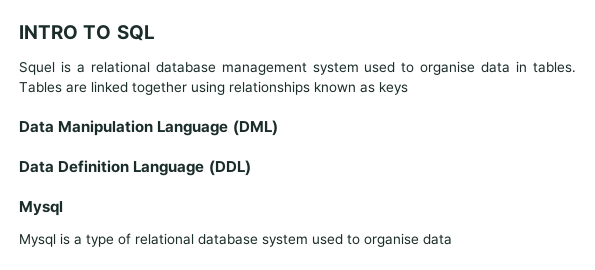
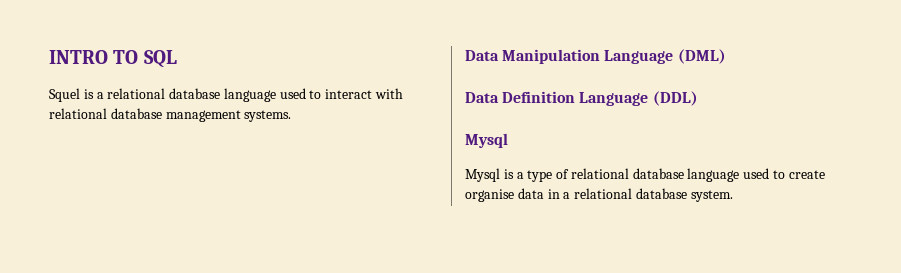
- Squel is a relational database management system used to organise data in tables. Tables are linked together using relationships known as keys
+ Squel is a relational database language used to interact with relational database management systems.
- Mysql is a type of relational database system used to organise data
+ Mysql is a type of relational database language used to create organise data in a relational database system.

